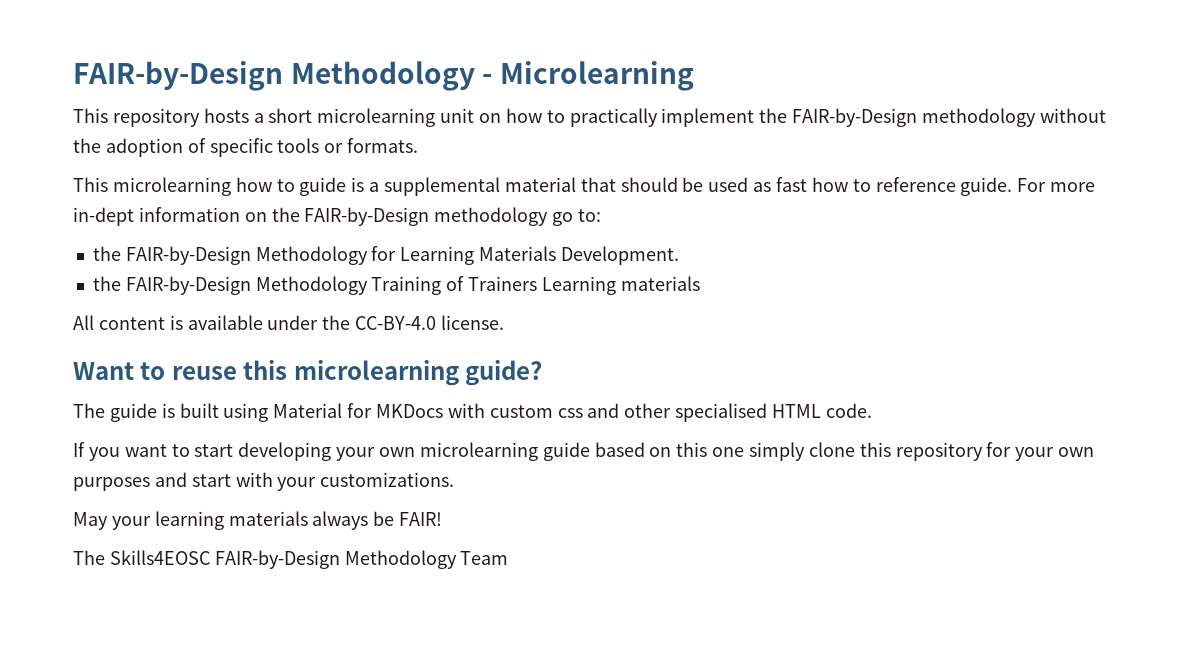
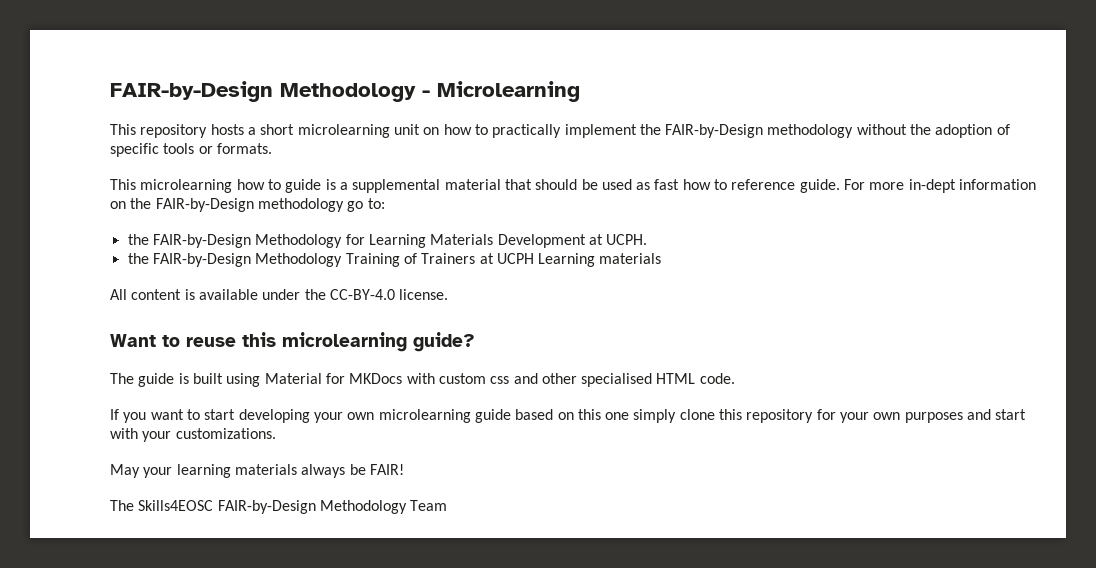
- the FAIR-by-Design Methodology for Learning Materials Development.
+ the FAIR-by-Design Methodology for Learning Materials Development at UCPH.
- the FAIR-by-Design Methodology Training of Trainers Learning materials
+ the FAIR-by-Design Methodology Training of Trainers at UCPH Learning materials

